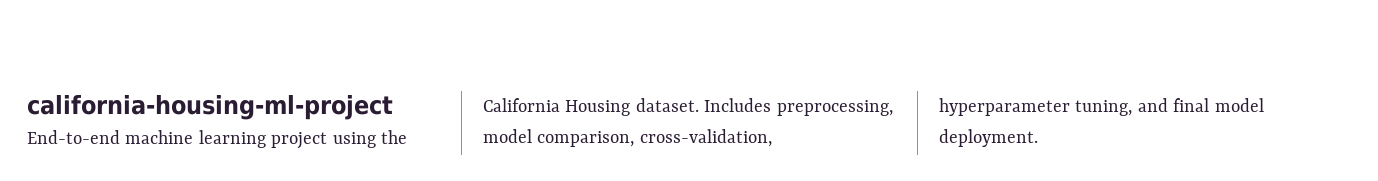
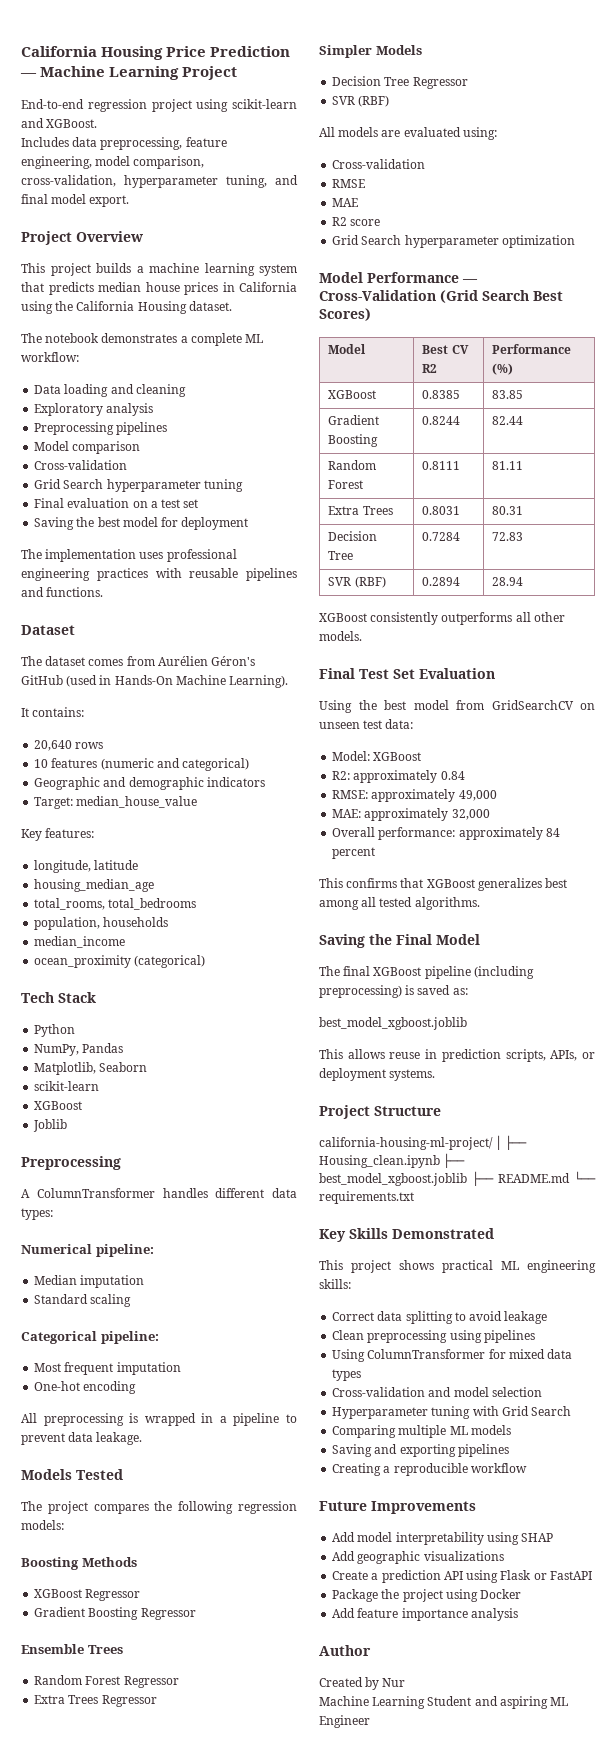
- california-housing-ml-project
- End-to-end machine learning project using the California Housing dataset. Includes preprocessing, model comparison, cross-validation, hyperparameter tuning, and final model deployment.
+ California Housing Price Prediction — Machine Learning Project
+ End-to-end regression project using scikit-learn and XGBoost.
+ Includes data preprocessing, feature engineering, model comparison, cross-validation, hyperparameter tuning, and final model export.
+ Project Overview
+ This project builds a machine learning system that predicts median house prices in California using the California Housing dataset.
+ The notebook demonstrates a complete ML workflow:
+ Data loading and cleaning
+ Exploratory analysis
+ Preprocessing pipelines
+ Model comparison
+ Cross-validation
+ Grid Search hyperparameter tuning
+ Final evaluation on a test set
+ Saving the best model for deployment
+ The implementation uses professional engineering practices with reusable pipelines and functions.
+ Dataset
+ The dataset comes from Aurélien Géron's GitHub (used in Hands-On Machine Learning).
+ It contains:
+ 20,640 rows
+ 10 features (numeric and categorical)
+ Geographic and demographic indicators
+ Target: median_house_value
+ Key features:
+ longitude, latitude
+ housing_median_age
+ total_rooms, total_bedrooms
+ population, households
+ median_income
+ ocean_proximity (categorical)
+ Tech Stack
+ Python
+ NumPy, Pandas
+ Matplotlib, Seaborn
+ scikit-learn
+ XGBoost
+ Joblib
+ Preprocessing
+ A ColumnTransformer handles different data types:
+ Numerical pipeline:
+ Median imputation
+ Standard scaling
+ Categorical pipeline:
+ Most frequent imputation
+ One-hot encoding
+ All preprocessing is wrapped in a pipeline to prevent data leakage.
+ Models Tested
+ The project compares the following regression models:
+ Boosting Methods
+ XGBoost Regressor
+ Gradient Boosting Regressor
+ Ensemble Trees
+ Random Forest Regressor
+ Extra Trees Regressor
+ Simpler Models
+ Decision Tree Regressor
+ SVR (RBF)
+ All models are evaluated using:
+ Cross-validation
+ RMSE
+ MAE
+ R2 score
+ Grid Search hyperparameter optimization
+ Model Performance — Cross-Validation (Grid Search Best Scores)
+ Model | Best CV R2 | Performance (%)
+ XGBoost | 0.8385 | 83.85
+ Gradient Boosting | 0.8244 | 82.44
+ Random Forest | 0.8111 | 81.11
+ Extra Trees | 0.8031 | 80.31
+ Decision Tree | 0.7284 | 72.83
+ SVR (RBF) | 0.2894 | 28.94
+ XGBoost consistently outperforms all other models.
+ Final Test Set Evaluation
+ Using the best model from GridSearchCV on unseen test data:
+ Model: XGBoost
+ R2: approximately 0.84
+ RMSE: approximately 49,000
+ MAE: approximately 32,000
+ Overall performance: approximately 84 percent
+ This confirms that XGBoost generalizes best among all tested algorithms.
+ Saving the Final Model
+ The final XGBoost pipeline (including preprocessing) is saved as:
+ best_model_xgboost.joblib
+ This allows reuse in prediction scripts, APIs, or deployment systems.
+ Project Structure
+ california-housing-ml-project/ │ ├── Housing_clean.ipynb ├── best_model_xgboost.joblib ├── README.md └── requirements.txt
+ Key Skills Demonstrated
+ This project shows practical ML engineering skills:
+ Correct data splitting to avoid leakage
+ Clean preprocessing using pipelines
+ Using ColumnTransformer for mixed data types
+ Cross-validation and model selection
+ Hyperparameter tuning with Grid Search
+ Comparing multiple ML models
+ Saving and exporting pipelines
+ Creating a reproducible workflow
+ Future Improvements
+ Add model interpretability using SHAP
+ Add geographic visualizations
+ Create a prediction API using Flask or FastAPI
+ Package the project using Docker
+ Add feature importance analysis
+ Author
+ Created by Nur
+ Machine Learning Student and aspiring ML Engineer

